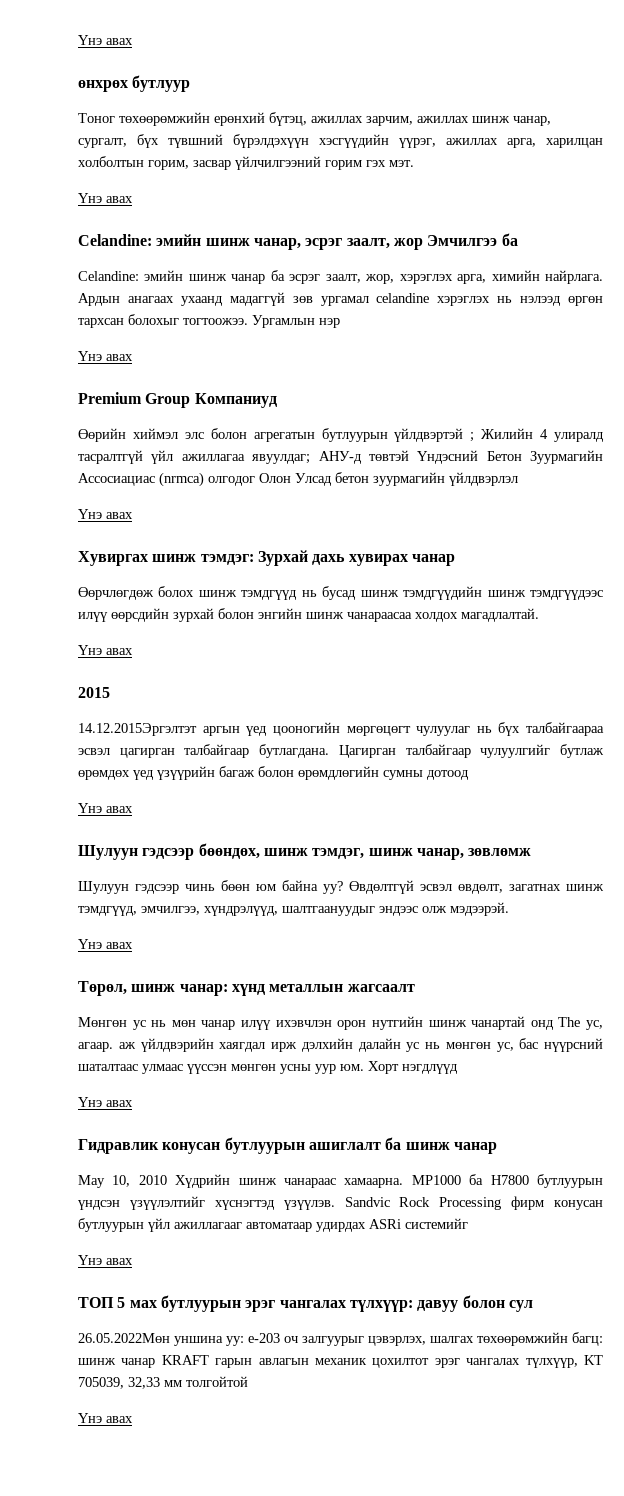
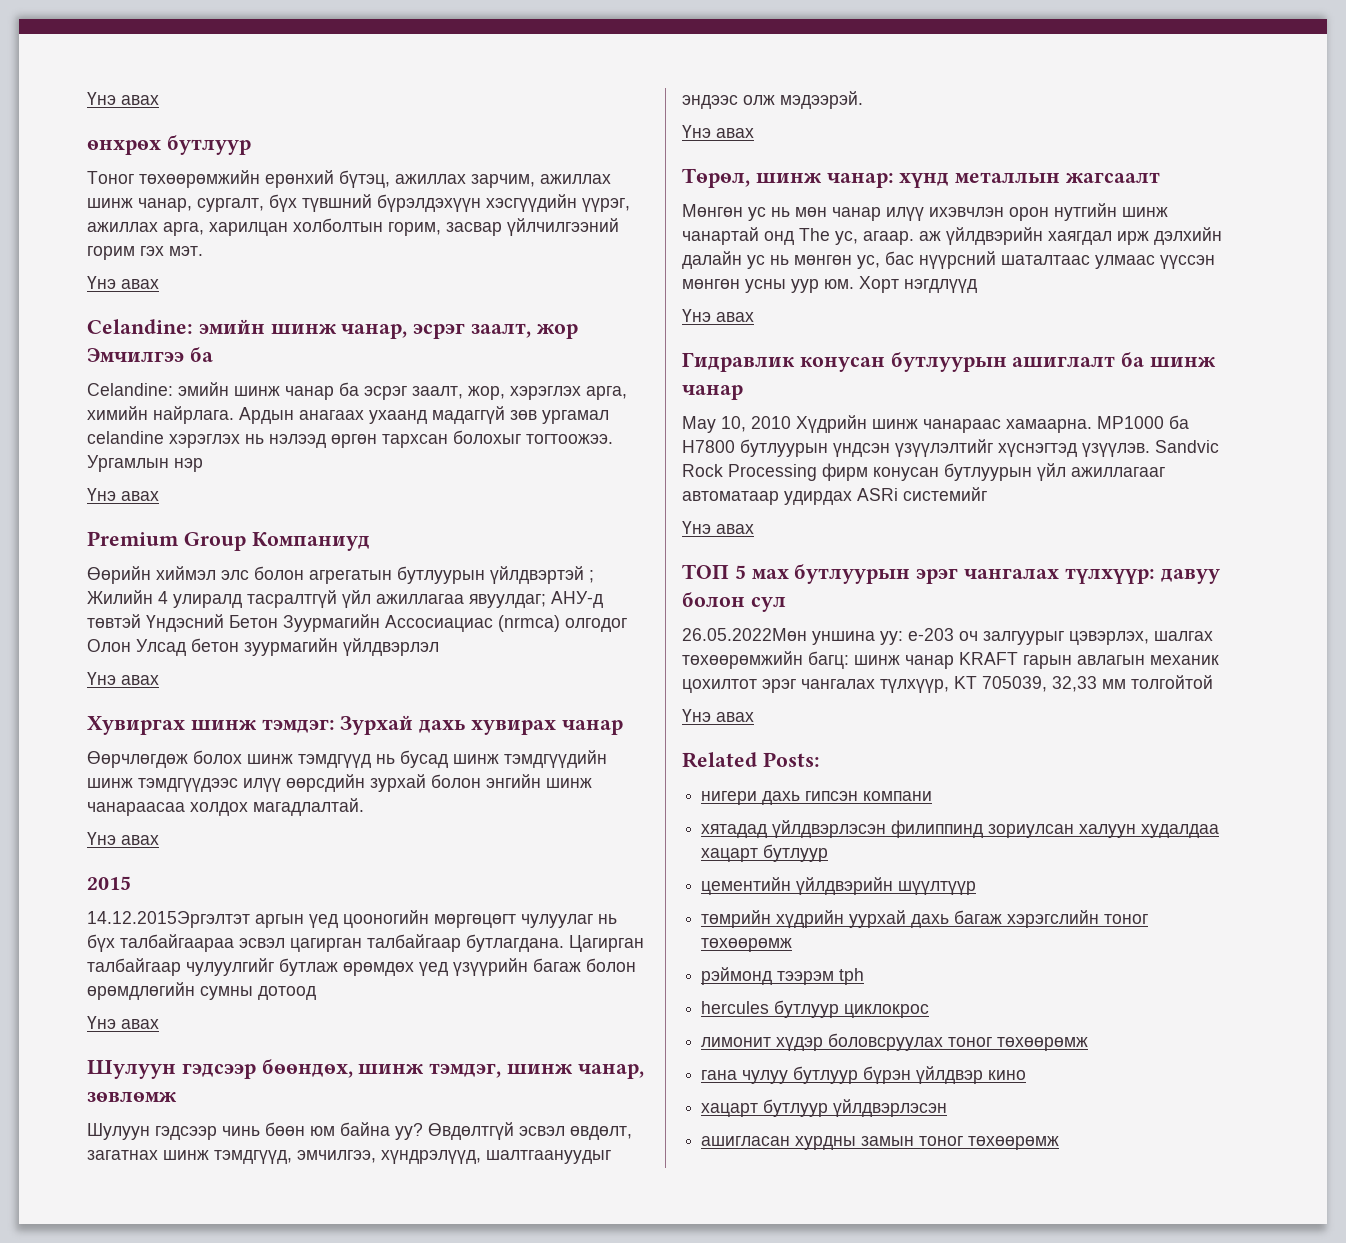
+ Related Posts:
+ нигери дахь гипсэн компани
+ хятадад үйлдвэрлэсэн филиппинд зориулсан халуун худалдаа хацарт бутлуур
+ цементийн үйлдвэрийн шүүлтүүр
+ төмрийн хүдрийн уурхай дахь багаж хэрэгслийн тоног төхөөрөмж
+ рэймонд тээрэм tph
+ hercules бутлуур циклокрос
+ лимонит хүдэр боловсруулах тоног төхөөрөмж
+ гана чулуу бутлуур бүрэн үйлдвэр кино
+ хацарт бутлуур үйлдвэрлэсэн
+ ашигласан хурдны замын тоног төхөөрөмж

